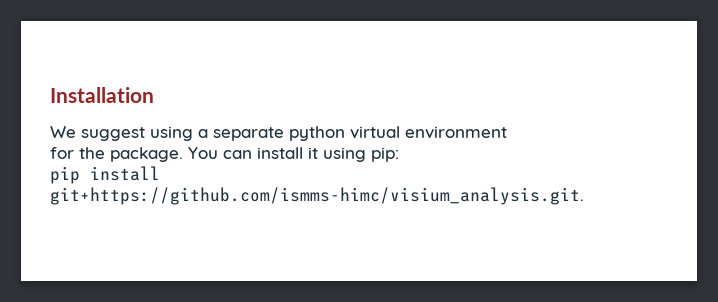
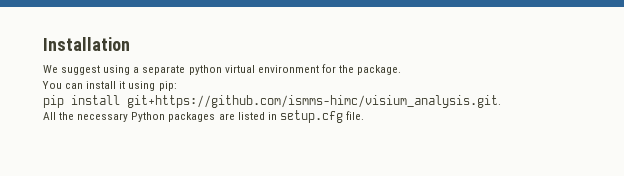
- We suggest using a separate python virtual environment
- for the package. You can install it using pip:
+ We suggest using a separate python virtual environment for the package.
+ You can install it using pip:
+ All the necessary Python packages are listed in setup.cfg file.

